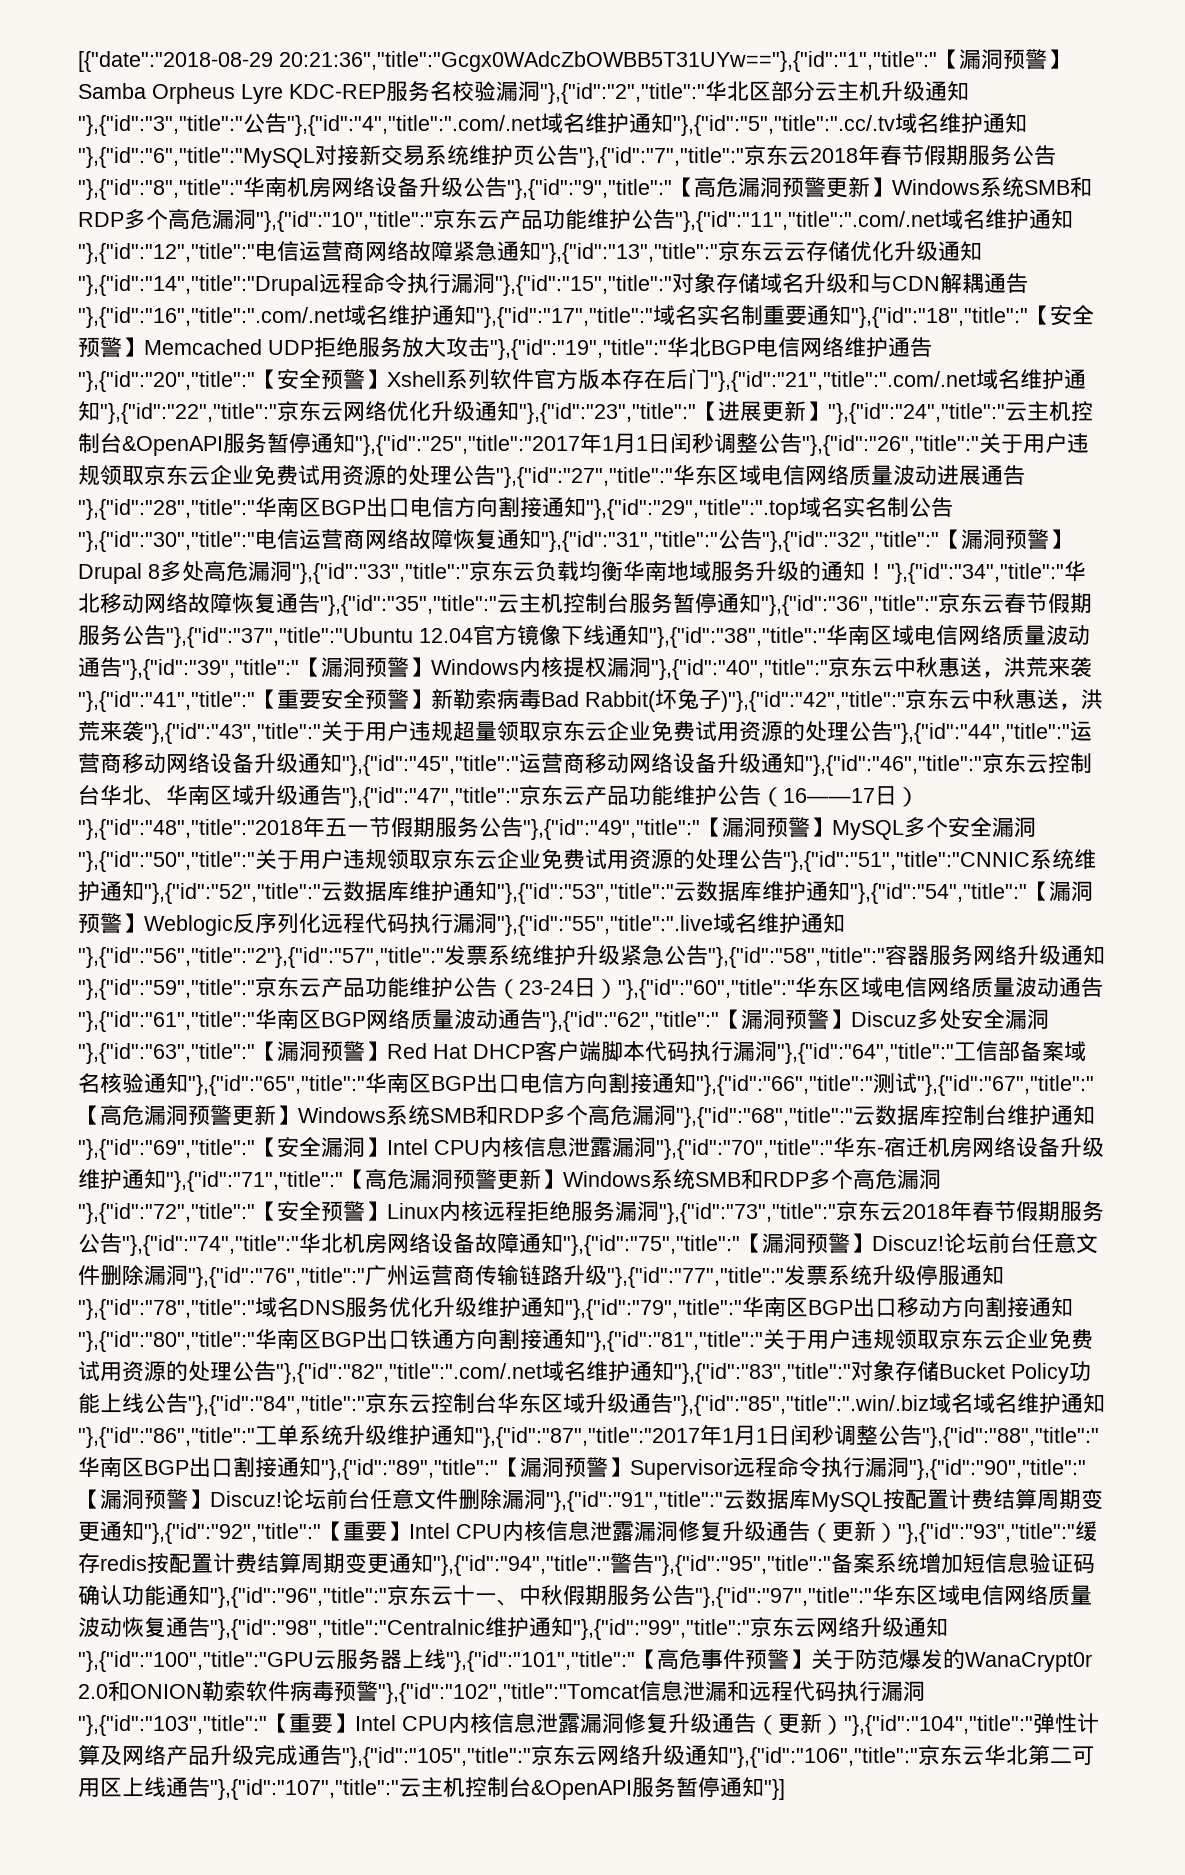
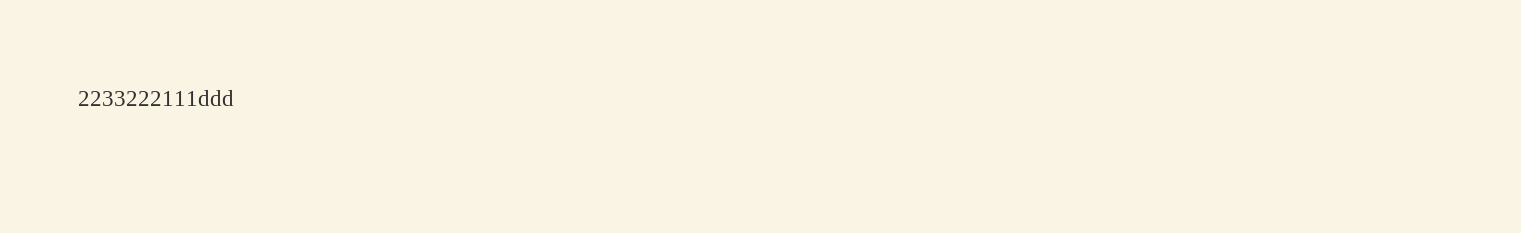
- [{"date":"2018-08-29 20:21:36","title":"Gcgx0WAdcZbOWBB5T31UYw=="},{"id":"1","title":"【漏洞预警】Samba Orpheus Lyre KDC-REP服务名校验漏洞"},{"id":"2","title":"华北区部分云主机升级通知"},{"id":"3","title":"公告"},{"id":"4","title":".com/.net域名维护通知"},{"id":"5","title":".cc/.tv域名维护通知"},{"id":"6","title":"MySQL对接新交易系统维护页公告"},{"id":"7","title":"京东云2018年春节假期服务公告"},{"id":"8","title":"华南机房网络设备升级公告"},{"id":"9","title":"【高危漏洞预警更新】Windows系统SMB和RDP多个高危漏洞"},{"id":"10","title":"京东云产品功能维护公告"},{"id":"11","title":".com/.net域名维护通知"},{"id":"12","title":"电信运营商网络故障紧急通知"},{"id":"13","title":"京东云云存储优化升级通知"},{"id":"14","title":"Drupal远程命令执行漏洞"},{"id":"15","title":"对象存储域名升级和与CDN解耦通告"},{"id":"16","title":".com/.net域名维护通知"},{"id":"17","title":"域名实名制重要通知"},{"id":"18","title":"【安全预警】Memcached UDP拒绝服务放大攻击"},{"id":"19","title":"华北BGP电信网络维护通告"},{"id":"20","title":"【安全预警】Xshell系列软件官方版本存在后门"},{"id":"21","title":".com/.net域名维护通知"},{"id":"22","title":"京东云网络优化升级通知"},{"id":"23","title":"【进展更新】"},{"id":"24","title":"云主机控制台&OpenAPI服务暂停通知"},{"id":"25","title":"2017年1月1日闰秒调整公告"},{"id":"26","title":"关于用户违规领取京东云企业免费试用资源的处理公告"},{"id":"27","title":"华东区域电信网络质量波动进展通告"},{"id":"28","title":"华南区BGP出口电信方向割接通知"},{"id":"29","title":".top域名实名制公告"},{"id":"30","title":"电信运营商网络故障恢复通知"},{"id":"31","title":"公告"},{"id":"32","title":"【漏洞预警】Drupal 8多处高危漏洞"},{"id":"33","title":"京东云负载均衡华南地域服务升级的通知！"},{"id":"34","title":"华北移动网络故障恢复通告"},{"id":"35","title":"云主机控制台服务暂停通知"},{"id":"36","title":"京东云春节假期服务公告"},{"id":"37","title":"Ubuntu 12.04官方镜像下线通知"},{"id":"38","title":"华南区域电信网络质量波动通告"},{"id":"39","title":"【漏洞预警】Windows内核提权漏洞"},{"id":"40","title":"京东云中秋惠送，洪荒来袭"},{"id":"41","title":"【重要安全预警】新勒索病毒Bad Rabbit(坏兔子)"},{"id":"42","title":"京东云中秋惠送，洪荒来袭"},{"id":"43","title":"关于用户违规超量领取京东云企业免费试用资源的处理公告"},{"id":"44","title":"运营商移动网络设备升级通知"},{"id":"45","title":"运营商移动网络设备升级通知"},{"id":"46","title":"京东云控制台华北、华南区域升级通告"},{"id":"47","title":"京东云产品功能维护公告（16——17日）"},{"id":"48","title":"2018年五一节假期服务公告"},{"id":"49","title":"【漏洞预警】MySQL多个安全漏洞"},{"id":"50","title":"关于用户违规领取京东云企业免费试用资源的处理公告"},{"id":"51","title":"CNNIC系统维护通知"},{"id":"52","title":"云数据库维护通知"},{"id":"53","title":"云数据库维护通知"},{"id":"54","title":"【漏洞预警】Weblogic反序列化远程代码执行漏洞"},{"id":"55","title":".live域名维护通知"},{"id":"56","title":"2"},{"id":"57","title":"发票系统维护升级紧急公告"},{"id":"58","title":"容器服务网络升级通知"},{"id":"59","title":"京东云产品功能维护公告（23-24日）"},{"id":"60","title":"华东区域电信网络质量波动通告"},{"id":"61","title":"华南区BGP网络质量波动通告"},{"id":"62","title":"【漏洞预警】Discuz多处安全漏洞"},{"id":"63","title":"【漏洞预警】Red Hat DHCP客户端脚本代码执行漏洞"},{"id":"64","title":"工信部备案域名核验通知"},{"id":"65","title":"华南区BGP出口电信方向割接通知"},{"id":"66","title":"测试"},{"id":"67","title":"【高危漏洞预警更新】Windows系统SMB和RDP多个高危漏洞"},{"id":"68","title":"云数据库控制台维护通知"},{"id":"69","title":"【安全漏洞】Intel CPU内核信息泄露漏洞"},{"id":"70","title":"华东-宿迁机房网络设备升级维护通知"},{"id":"71","title":"【高危漏洞预警更新】Windows系统SMB和RDP多个高危漏洞"},{"id":"72","title":"【安全预警】Linux内核远程拒绝服务漏洞"},{"id":"73","title":"京东云2018年春节假期服务公告"},{"id":"74","title":"华北机房网络设备故障通知"},{"id":"75","title":"【漏洞预警】Discuz!论坛前台任意文件删除漏洞"},{"id":"76","title":"广州运营商传输链路升级"},{"id":"77","title":"发票系统升级停服通知"},{"id":"78","title":"域名DNS服务优化升级维护通知"},{"id":"79","title":"华南区BGP出口移动方向割接通知"},{"id":"80","title":"华南区BGP出口铁通方向割接通知"},{"id":"81","title":"关于用户违规领取京东云企业免费试用资源的处理公告"},{"id":"82","title":".com/.net域名维护通知"},{"id":"83","title":"对象存储Bucket Policy功能上线公告"},{"id":"84","title":"京东云控制台华东区域升级通告"},{"id":"85","title":".win/.biz域名域名维护通知"},{"id":"86","title":"工单系统升级维护通知"},{"id":"87","title":"2017年1月1日闰秒调整公告"},{"id":"88","title":"华南区BGP出口割接通知"},{"id":"89","title":"【漏洞预警】Supervisor远程命令执行漏洞"},{"id":"90","title":"【漏洞预警】Discuz!论坛前台任意文件删除漏洞"},{"id":"91","title":"云数据库MySQL按配置计费结算周期变更通知"},{"id":"92","title":"【重要】Intel CPU内核信息泄露漏洞修复升级通告（更新）"},{"id":"93","title":"缓存redis按配置计费结算周期变更通知"},{"id":"94","title":"警告"},{"id":"95","title":"备案系统增加短信息验证码确认功能通知"},{"id":"96","title":"京东云十一、中秋假期服务公告"},{"id":"97","title":"华东区域电信网络质量波动恢复通告"},{"id":"98","title":"Centralnic维护通知"},{"id":"99","title":"京东云网络升级通知"},{"id":"100","title":"GPU云服务器上线"},{"id":"101","title":"【高危事件预警】关于防范爆发的WanaCrypt0r 2.0和ONION勒索软件病毒预警"},{"id":"102","title":"Tomcat信息泄漏和远程代码执行漏洞"},{"id":"103","title":"【重要】Intel CPU内核信息泄露漏洞修复升级通告（更新）"},{"id":"104","title":"弹性计算及网络产品升级完成通告"},{"id":"105","title":"京东云网络升级通知"},{"id":"106","title":"京东云华北第二可用区上线通告"},{"id":"107","title":"云主机控制台&OpenAPI服务暂停通知"}]
+ 2233222111ddd

